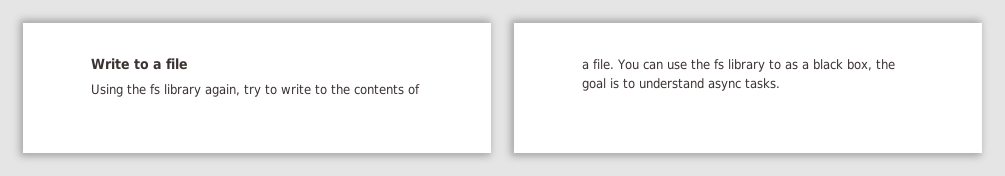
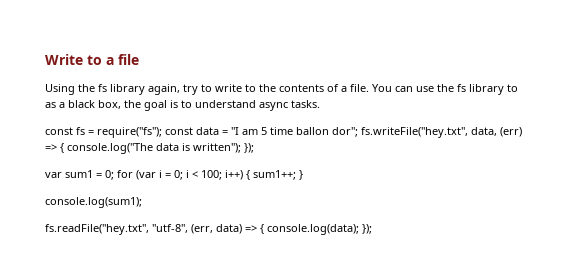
+ const fs = require("fs"); const data = "I am 5 time ballon dor"; fs.writeFile("hey.txt", data, (err) => { console.log("The data is written"); });
+ var sum1 = 0; for (var i = 0; i < 100; i++) { sum1++; }
+ console.log(sum1);
+ fs.readFile("hey.txt", "utf-8", (err, data) => { console.log(data); });

